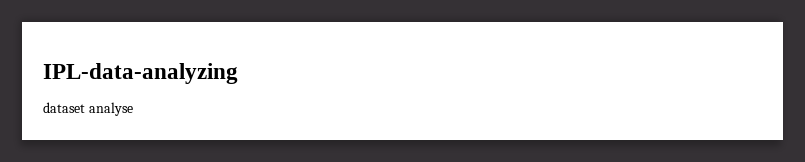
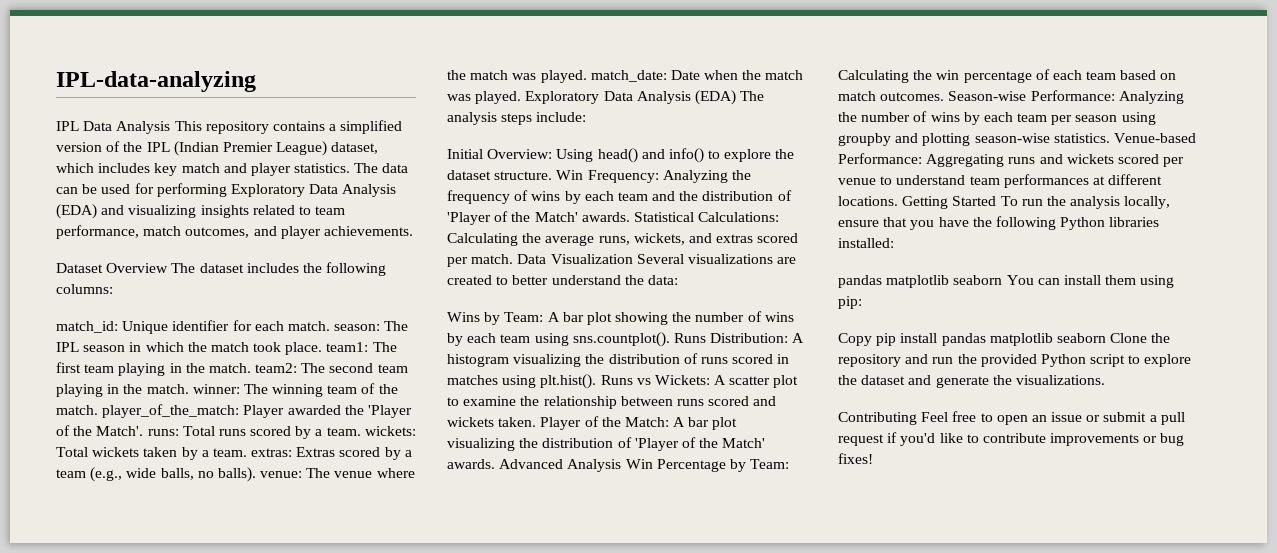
- dataset analyse
+ IPL Data Analysis This repository contains a simplified version of the IPL (Indian Premier League) dataset, which includes key match and player statistics. The data can be used for performing Exploratory Data Analysis (EDA) and visualizing insights related to team performance, match outcomes, and player achievements.
+ Dataset Overview The dataset includes the following columns:
+ match_id: Unique identifier for each match. season: The IPL season in which the match took place. team1: The first team playing in the match. team2: The second team playing in the match. winner: The winning team of the match. player_of_the_match: Player awarded the 'Player of the Match'. runs: Total runs scored by a team. wickets: Total wickets taken by a team. extras: Extras scored by a team (e.g., wide balls, no balls). venue: The venue where the match was played. match_date: Date when the match was played. Exploratory Data Analysis (EDA) The analysis steps include:
+ Initial Overview: Using head() and info() to explore the dataset structure. Win Frequency: Analyzing the frequency of wins by each team and the distribution of 'Player of the Match' awards. Statistical Calculations: Calculating the average runs, wickets, and extras scored per match. Data Visualization Several visualizations are created to better understand the data:
+ Wins by Team: A bar plot showing the number of wins by each team using sns.countplot(). Runs Distribution: A histogram visualizing the distribution of runs scored in matches using plt.hist(). Runs vs Wickets: A scatter plot to examine the relationship between runs scored and wickets taken. Player of the Match: A bar plot visualizing the distribution of 'Player of the Match' awards. Advanced Analysis Win Percentage by Team: Calculating the win percentage of each team based on match outcomes. Season-wise Performance: Analyzing the number of wins by each team per season using groupby and plotting season-wise statistics. Venue-based Performance: Aggregating runs and wickets scored per venue to understand team performances at different locations. Getting Started To run the analysis locally, ensure that you have the following Python libraries installed:
+ pandas matplotlib seaborn You can install them using pip:
+ Copy pip install pandas matplotlib seaborn Clone the repository and run the provided Python script to explore the dataset and generate the visualizations.
+ Contributing Feel free to open an issue or submit a pull request if you'd like to contribute improvements or bug fixes!

